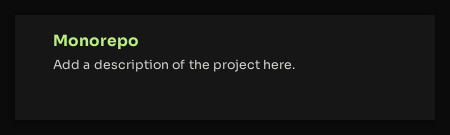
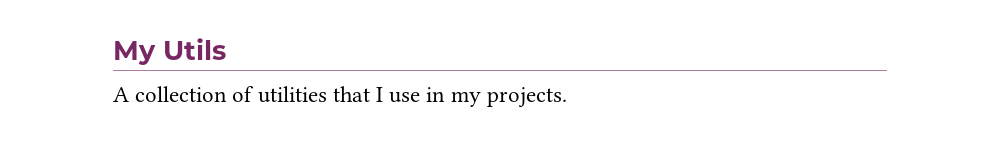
- Monorepo
- Add a description of the project here.
+ My Utils
+ A collection of utilities that I use in my projects.

